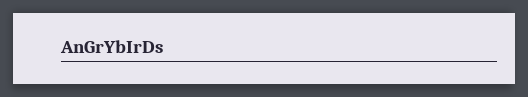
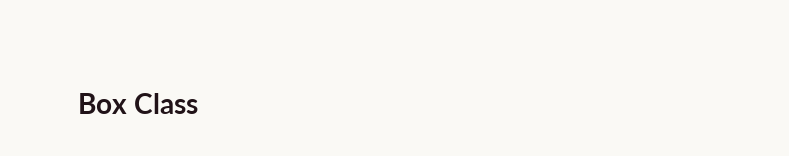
- AnGrYbIrDs
+ Box Class

